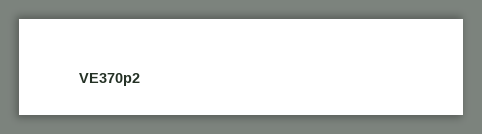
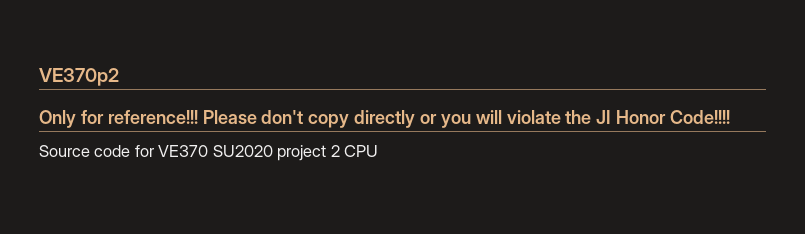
+ Only for reference!!! Please don't copy directly or you will violate the JI Honor Code!!!!
+ Source code for VE370 SU2020 project 2 CPU

